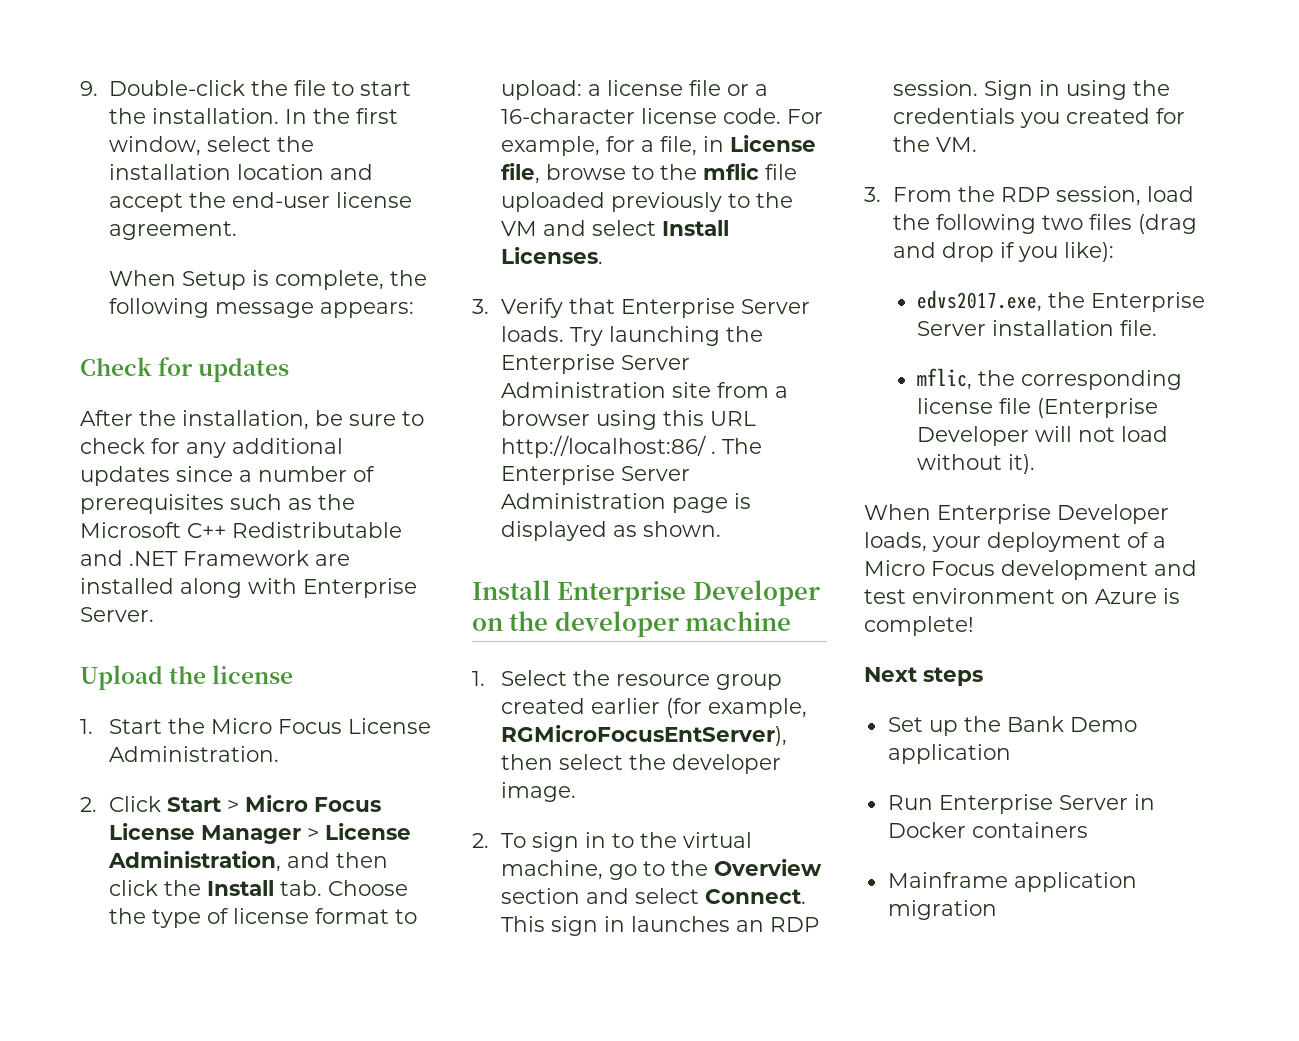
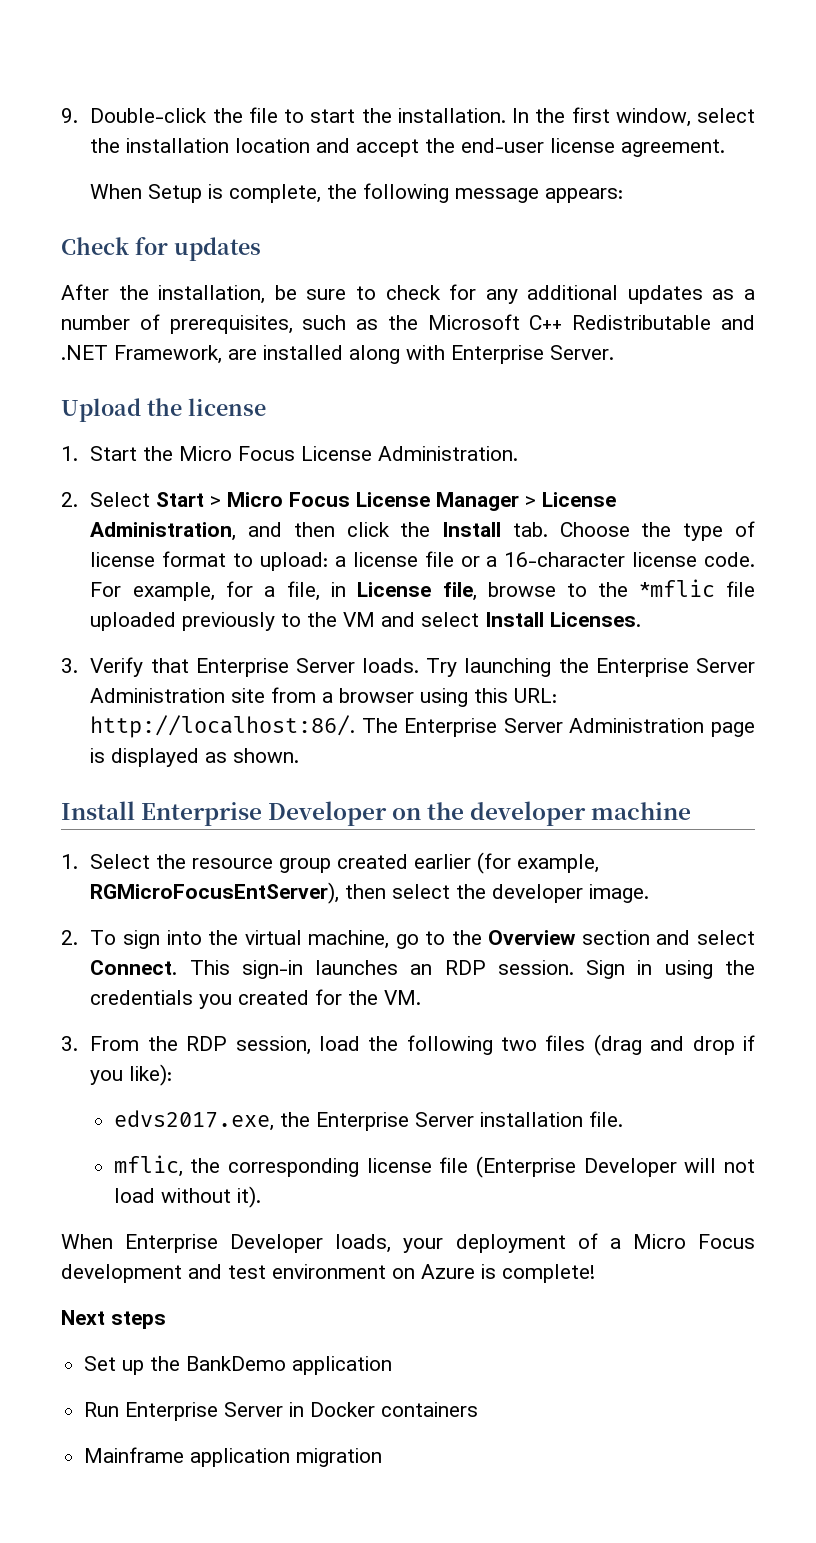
- After the installation, be sure to check for any additional updates since a number of prerequisites such as the Microsoft C++ Redistributable and .NET Framework are installed along with Enterprise Server.
+ After the installation, be sure to check for any additional updates as a number of prerequisites, such as the Microsoft C++ Redistributable and .NET Framework, are installed along with Enterprise Server.
- 2. Click Start > Micro Focus License Manager > License Administration, and then click the Install tab. Choose the type of license format to upload: a license file or a 16-character license code.
+ 2. Select Start > Micro Focus License Manager > License Administration, and then click the Install tab. Choose the type of license format to upload: a license file or a 16-character license code.
- For example, for a file, in License file, browse to the mflic file uploaded previously to the VM and select Install Licenses.
+ For example, for a file, in License file, browse to the *mflic file uploaded previously to the VM and select Install Licenses.
- Try launching the Enterprise Server Administration site from a browser using this URL http://localhost:86/ .
+ Try launching the Enterprise Server Administration site from a browser using this URL: http://localhost:86/.
- 2. To sign in to the virtual machine, go to the Overview section and select Connect.
+ 2. To sign into the virtual machine, go to the Overview section and select Connect.
- This sign in launches an RDP session.
+ This sign-in launches an RDP session.
- Set up the Bank Demo application
+ Set up the BankDemo application

